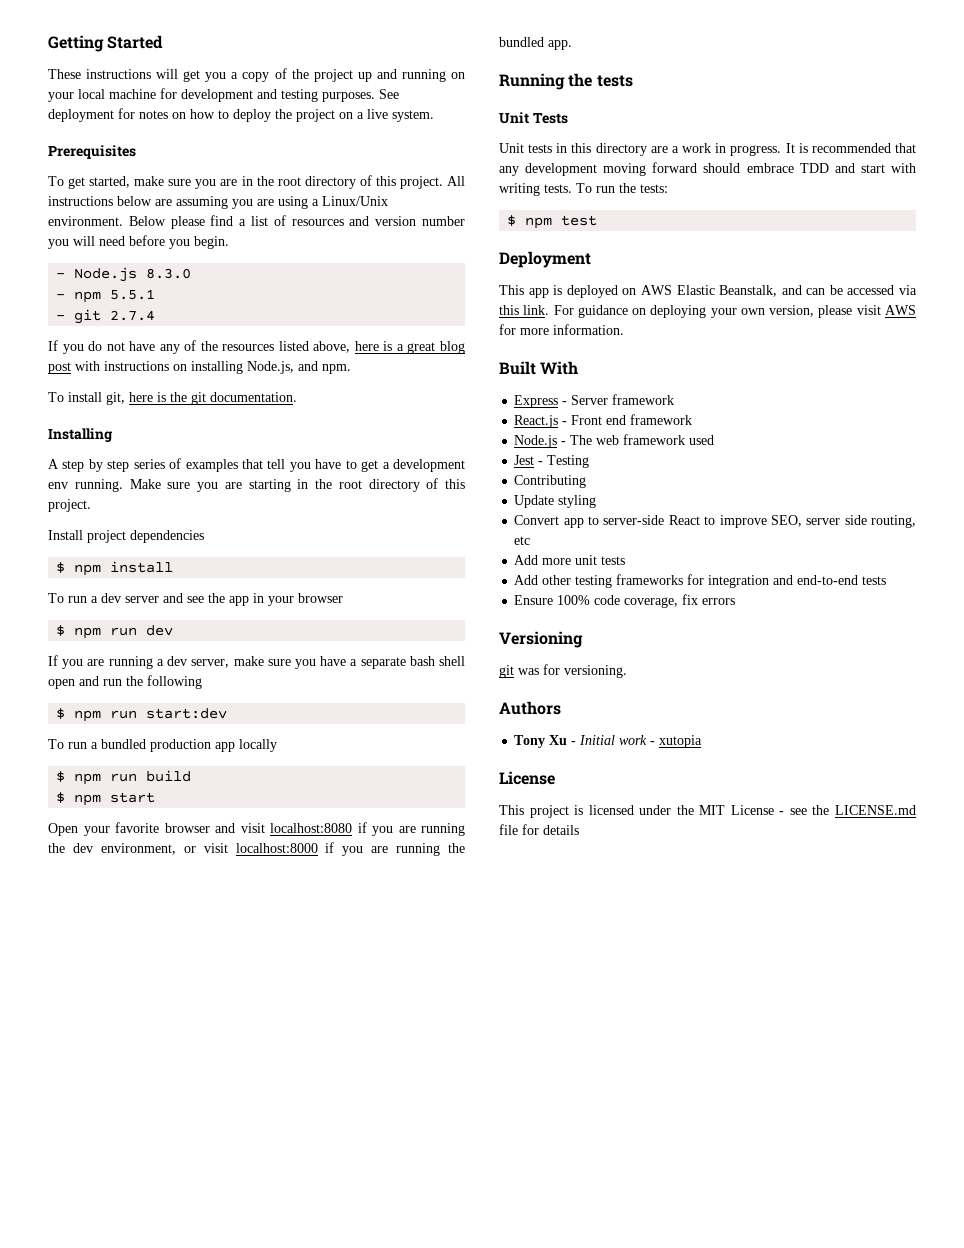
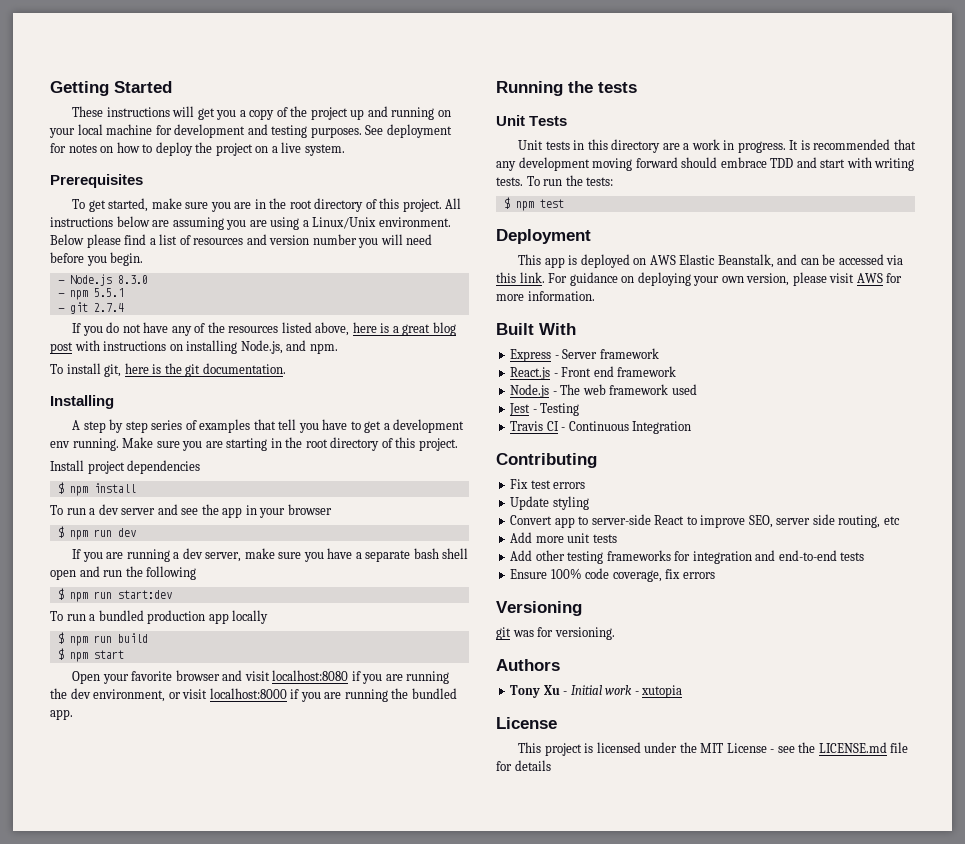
+ Travis CI - Continuous Integration
  Contributing
+ Fix test errors

